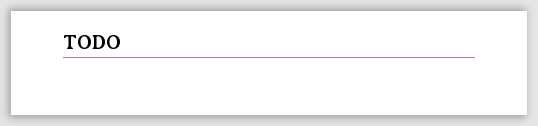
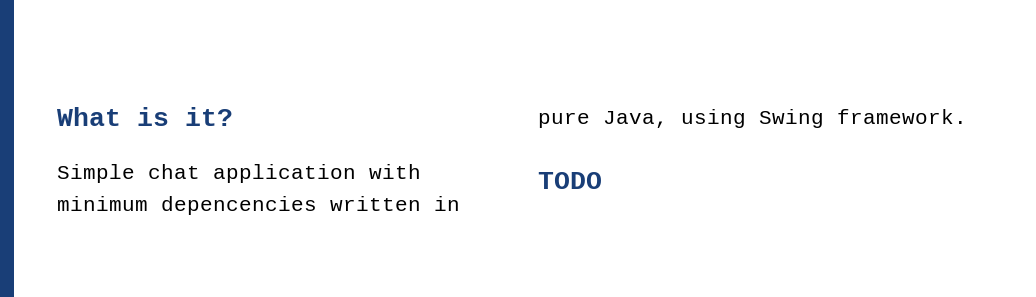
+ What is it?
+ Simple chat application with minimum depencencies written in pure Java, using Swing framework.

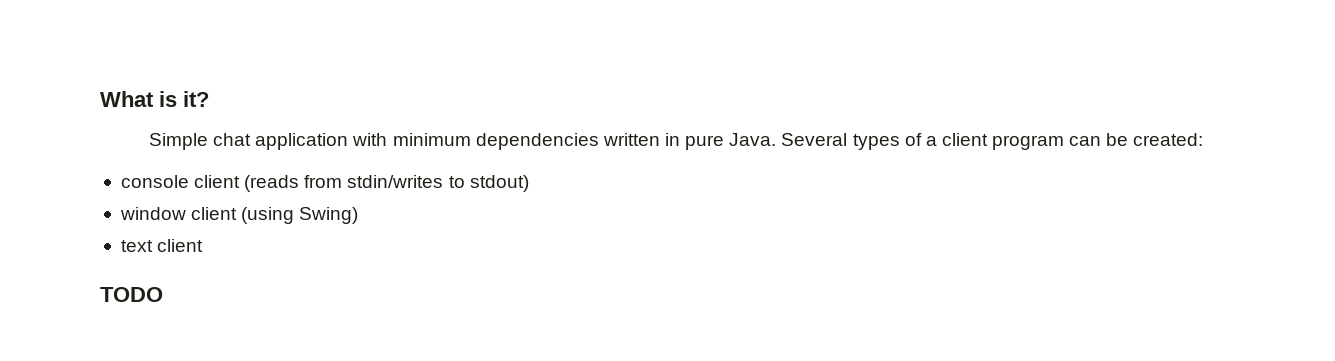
- Simple chat application with minimum depencencies written in pure Java, using Swing framework.
+ Simple chat application with minimum dependencies written in pure Java. Several types of a client program can be created:
+ console client (reads from stdin/writes to stdout)
+ window client (using Swing)
+ text client

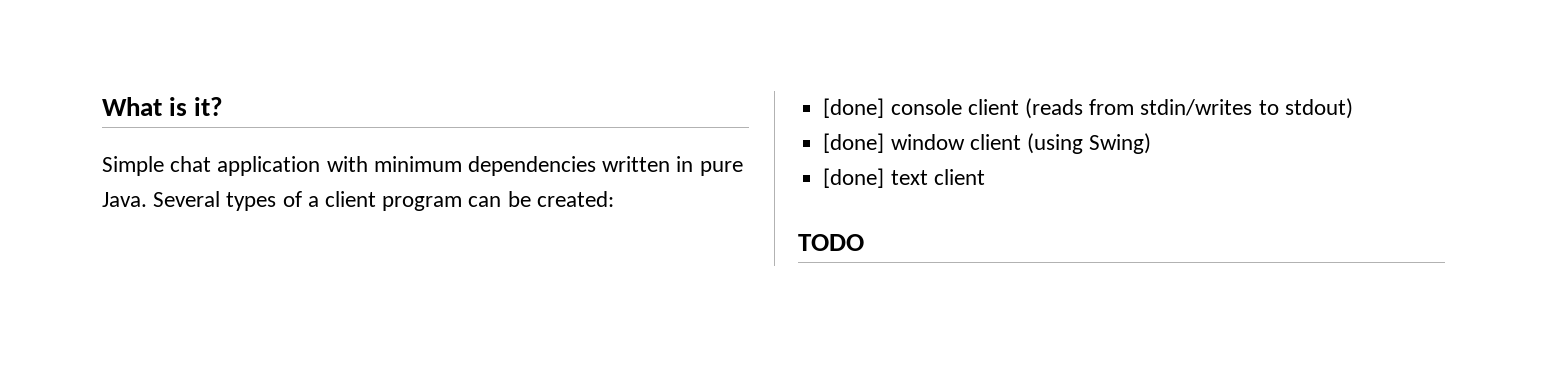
- console client (reads from stdin/writes to stdout)
+ [done] console client (reads from stdin/writes to stdout)
- window client (using Swing)
+ [done] window client (using Swing)
- text client
+ [done] text client

